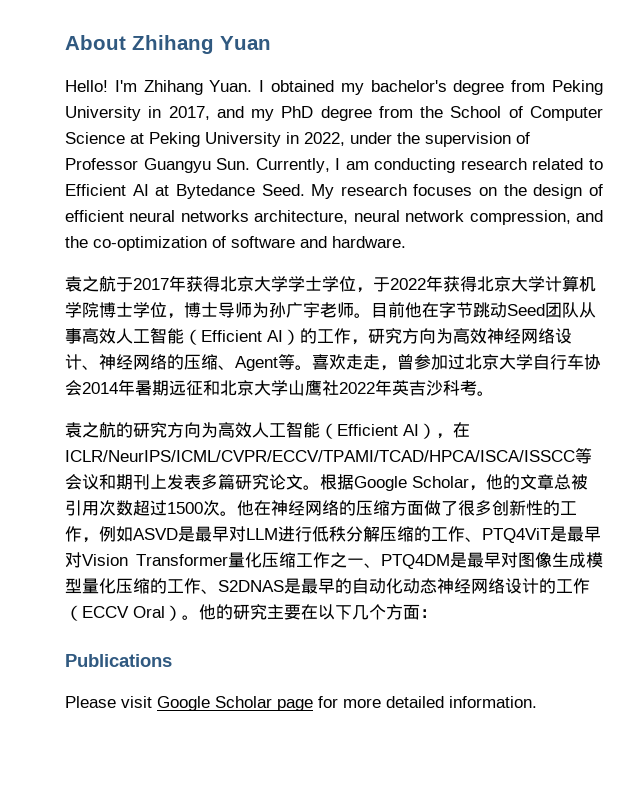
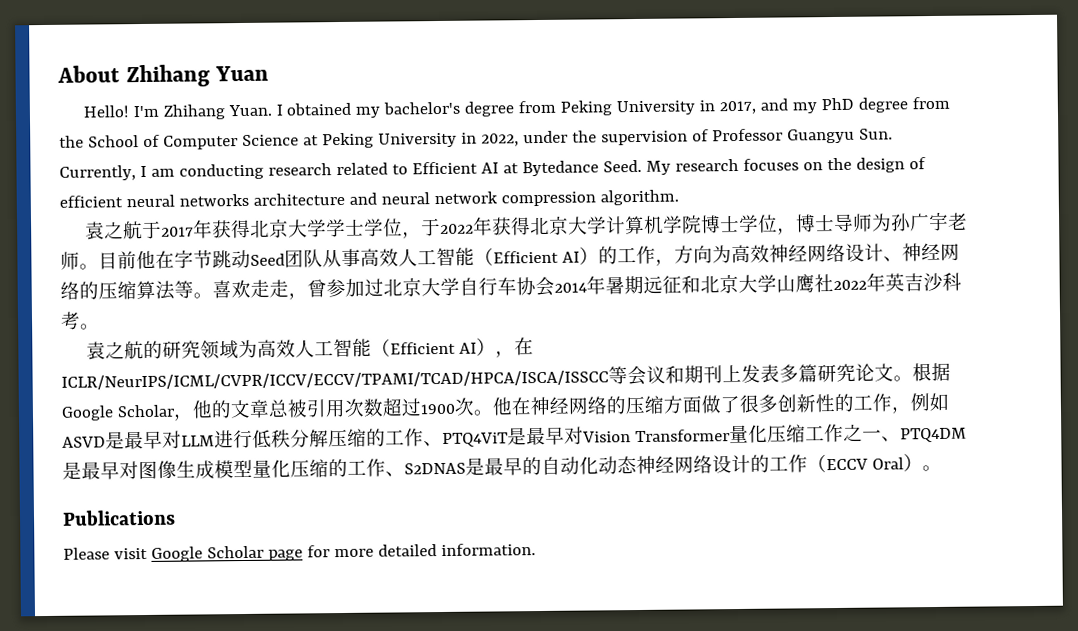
- My research focuses on the design of efficient neural networks architecture, neural network compression, and the co-optimization of software and hardware.
+ My research focuses on the design of efficient neural networks architecture and neural network compression algorithm.
- 目前他在字节跳动Seed团队从事高效人工智能（Efficient AI）的工作，研究方向为高效神经网络设计、神经网络的压缩、Agent等。
+ 目前他在字节跳动Seed团队从事高效人工智能（Efficient AI）的工作，方向为高效神经网络设计、神经网络的压缩算法等。
- 袁之航的研究方向为高效人工智能（Efficient AI），在ICLR/NeurIPS/ICML/CVPR/ECCV/TPAMI/TCAD/HPCA/ISCA/ISSCC等会议和期刊上发表多篇研究论文。
+ 袁之航的研究领域为高效人工智能（Efficient AI），在ICLR/NeurIPS/ICML/CVPR/ICCV/ECCV/TPAMI/TCAD/HPCA/ISCA/ISSCC等会议和期刊上发表多篇研究论文。
- 根据Google Scholar，他的文章总被引用次数超过1500次。
+ 根据Google Scholar，他的文章总被引用次数超过1900次。
- 他的研究主要在以下几个方面：

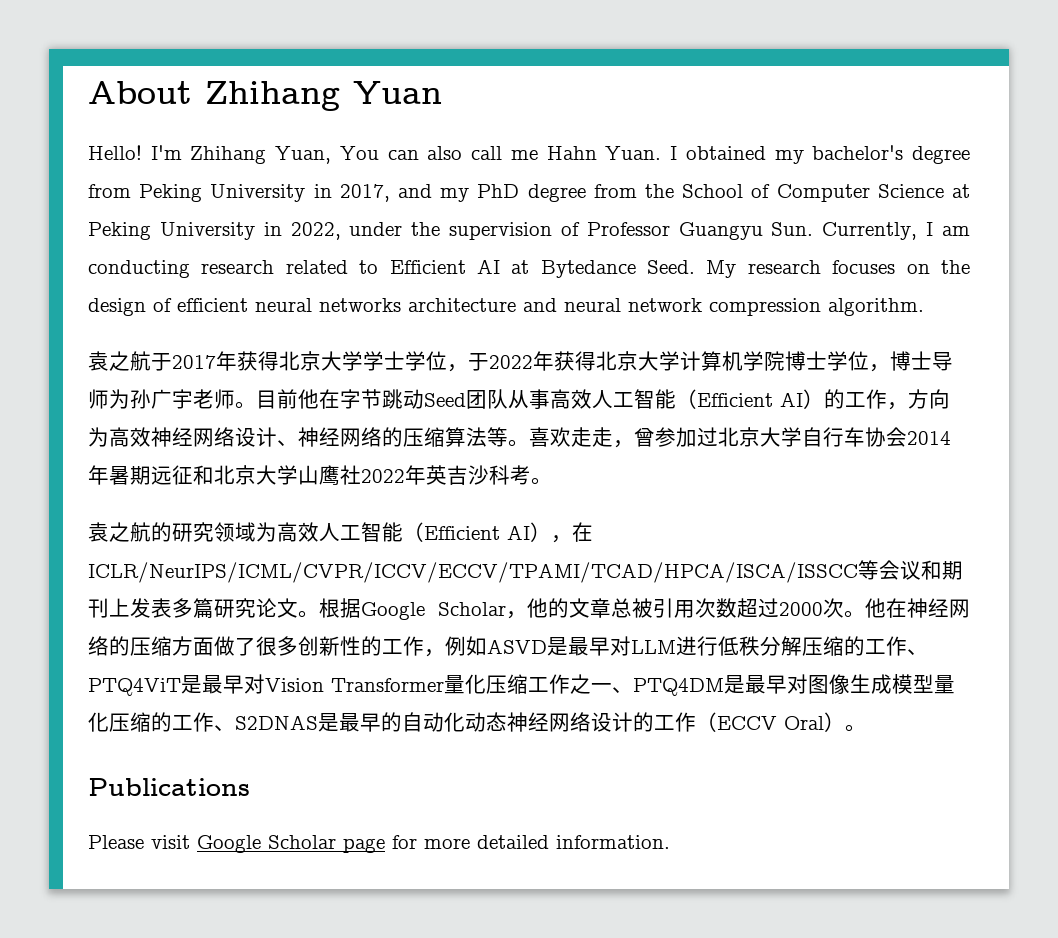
- I'm Zhihang Yuan.
+ I'm Zhihang Yuan, You can also call me Hahn Yuan.
- 根据Google Scholar，他的文章总被引用次数超过1900次。
+ 根据Google Scholar，他的文章总被引用次数超过2000次。

